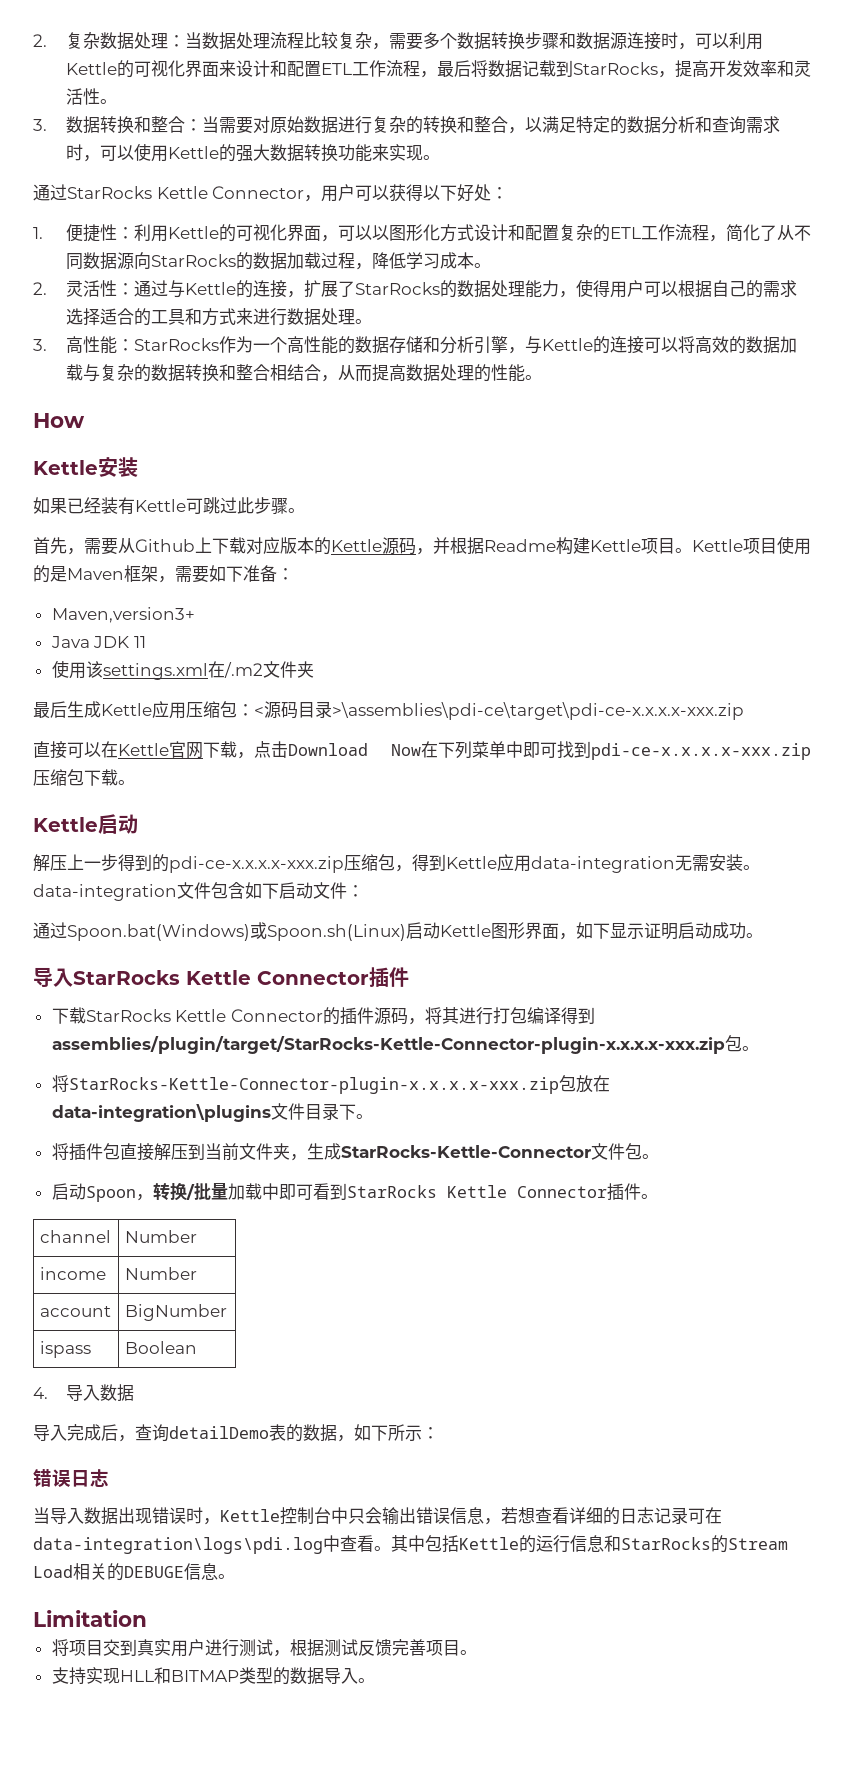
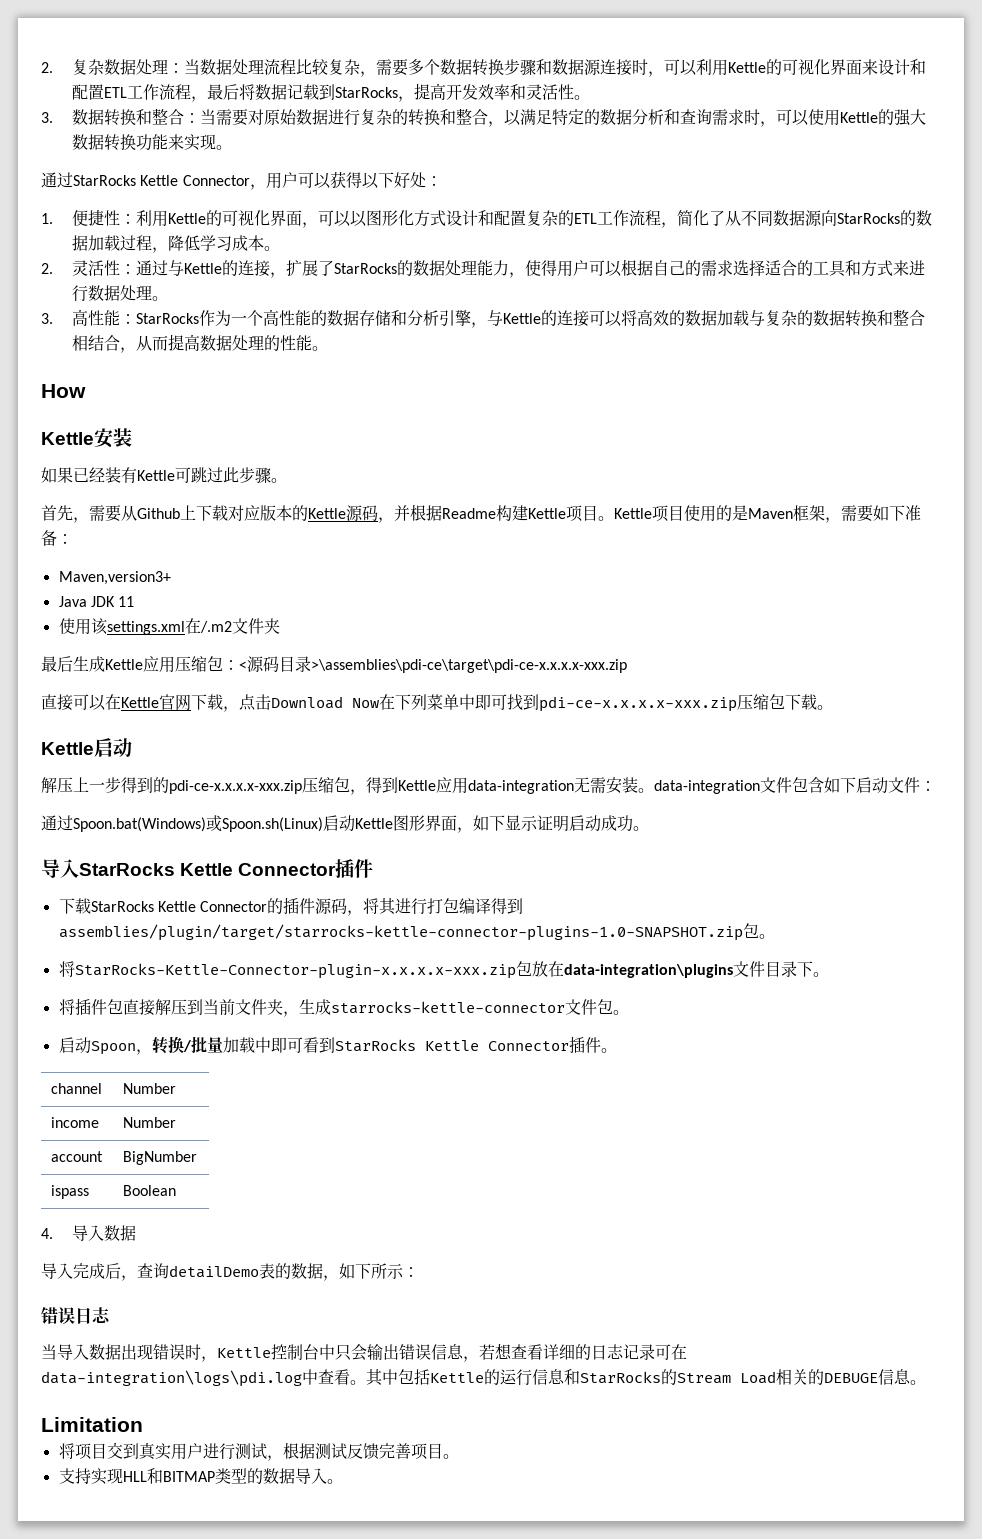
- 下载StarRocks Kettle Connector的插件源码，将其进行打包编译得到assemblies/plugin/target/StarRocks-Kettle-Connector-plugin-x.x.x.x-xxx.zip包。
+ 下载StarRocks Kettle Connector的插件源码，将其进行打包编译得到assemblies/plugin/target/starrocks-kettle-connector-plugins-1.0-SNAPSHOT.zip包。
- 将插件包直接解压到当前文件夹，生成StarRocks-Kettle-Connector文件包。
+ 将插件包直接解压到当前文件夹，生成starrocks-kettle-connector文件包。

